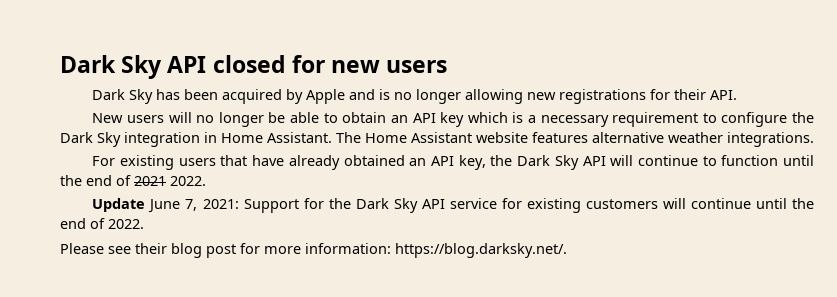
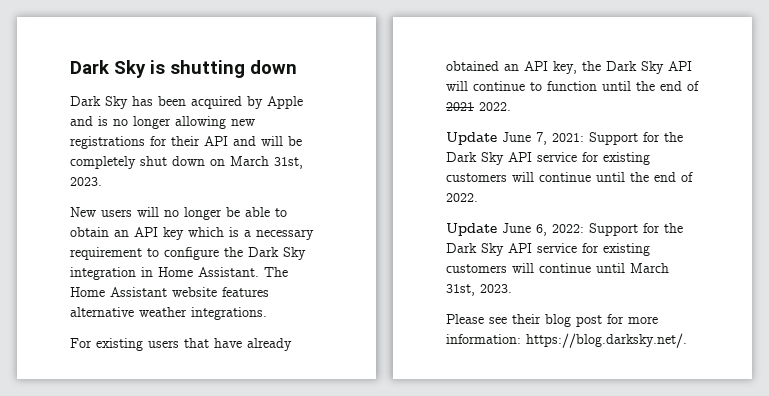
- Dark Sky API closed for new users
+ Dark Sky is shutting down
- Dark Sky has been acquired by Apple and is no longer allowing new registrations for their API.
+ Dark Sky has been acquired by Apple and is no longer allowing new registrations for their API and will be completely shut down on March 31st, 2023.
+ Update June 6, 2022: Support for the Dark Sky API service for existing customers will continue until March 31st, 2023.

